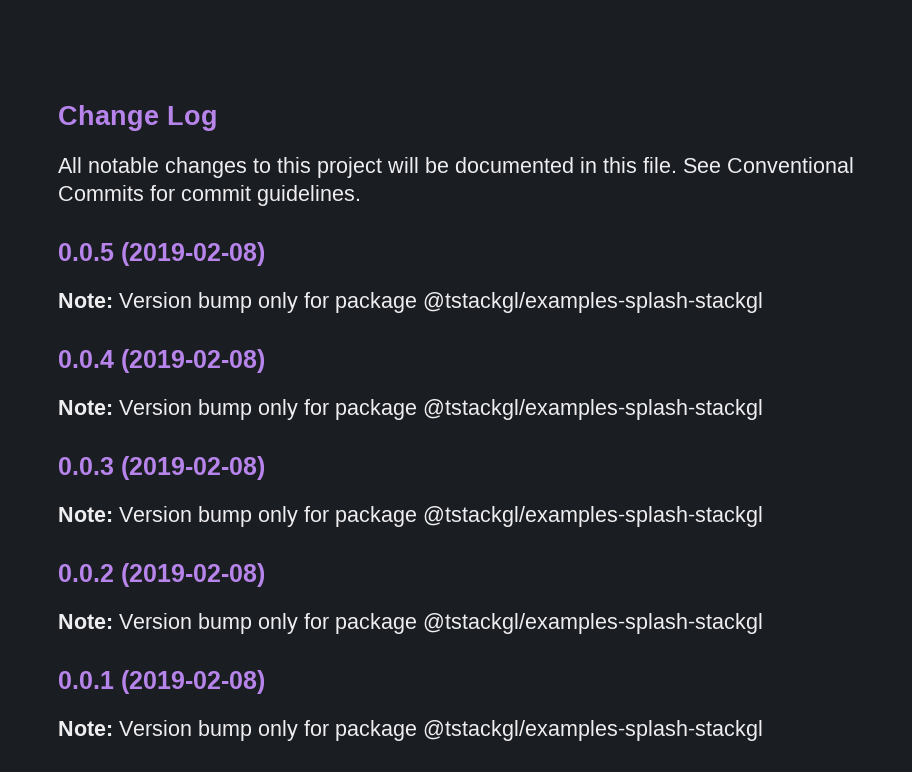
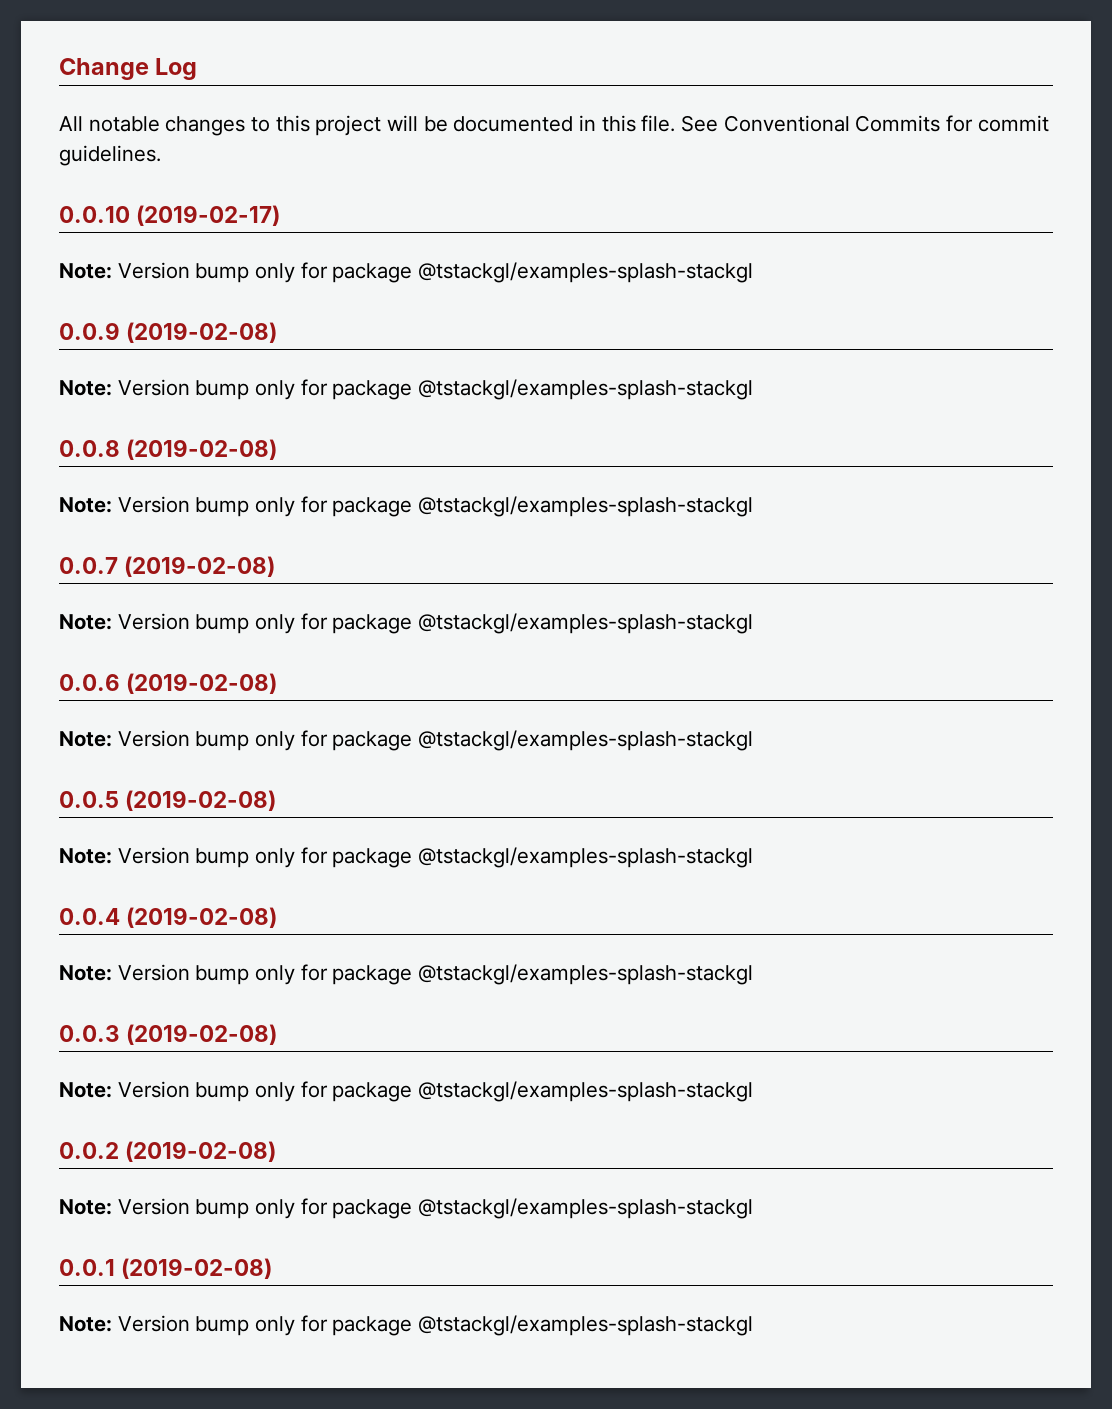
+ 0.0.10 (2019-02-17)
+ Note: Version bump only for package @tstackgl/examples-splash-stackgl
+ 0.0.9 (2019-02-08)
+ Note: Version bump only for package @tstackgl/examples-splash-stackgl
+ 0.0.8 (2019-02-08)
+ Note: Version bump only for package @tstackgl/examples-splash-stackgl
+ 0.0.7 (2019-02-08)
+ Note: Version bump only for package @tstackgl/examples-splash-stackgl
+ 0.0.6 (2019-02-08)
+ Note: Version bump only for package @tstackgl/examples-splash-stackgl

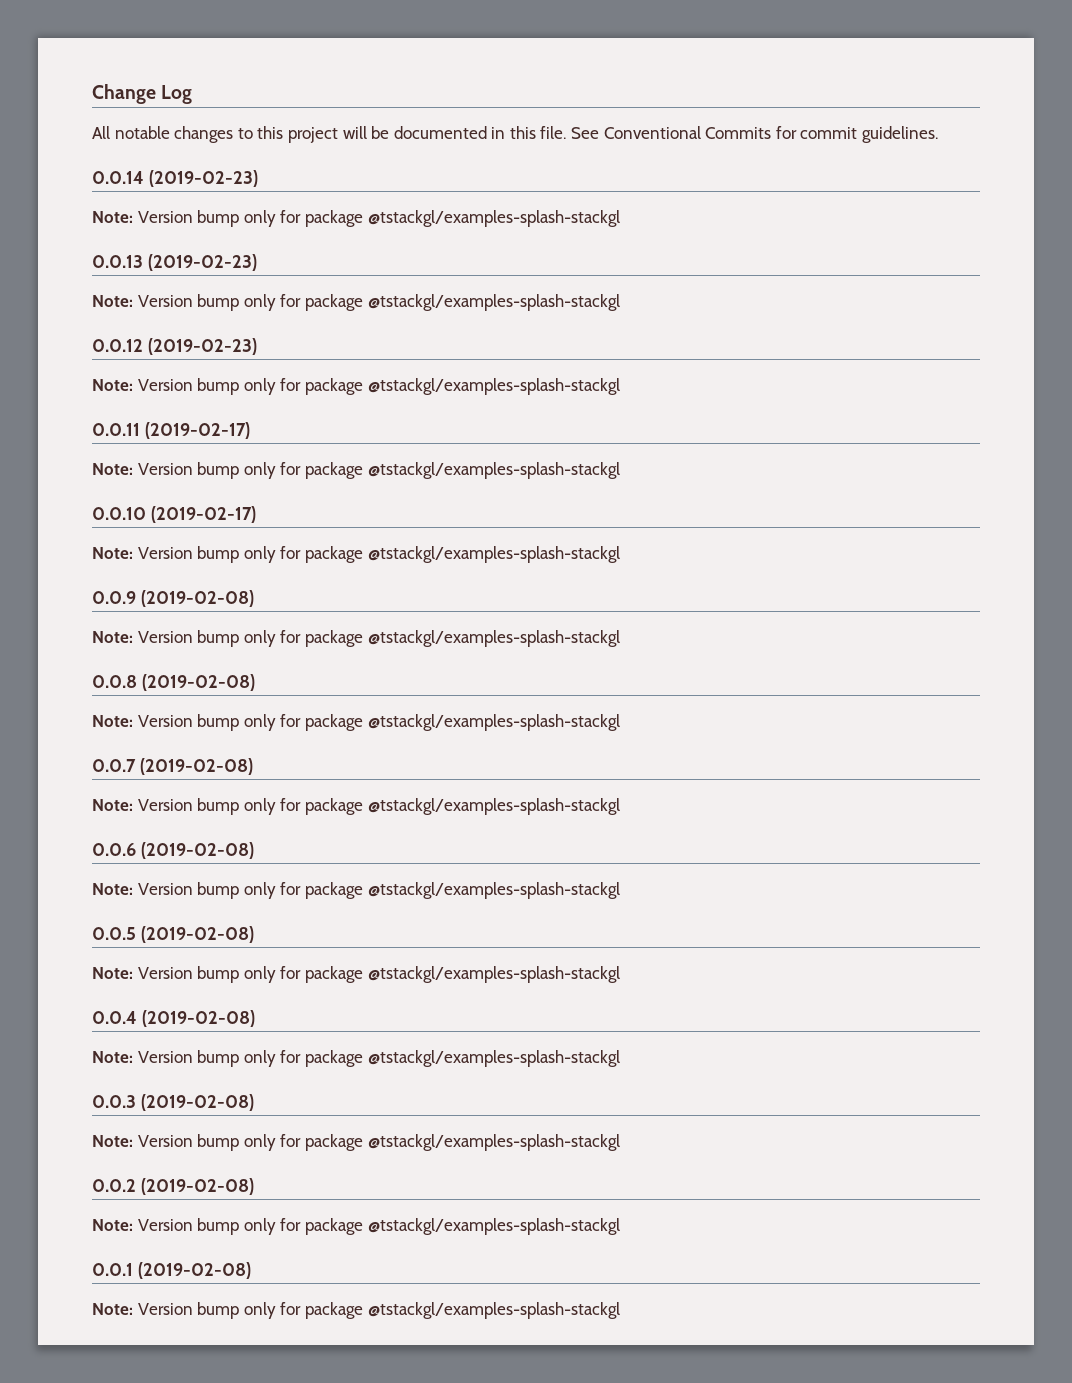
+ 0.0.14 (2019-02-23)
+ Note: Version bump only for package @tstackgl/examples-splash-stackgl
+ 0.0.13 (2019-02-23)
+ Note: Version bump only for package @tstackgl/examples-splash-stackgl
+ 0.0.12 (2019-02-23)
+ Note: Version bump only for package @tstackgl/examples-splash-stackgl
+ 0.0.11 (2019-02-17)
+ Note: Version bump only for package @tstackgl/examples-splash-stackgl

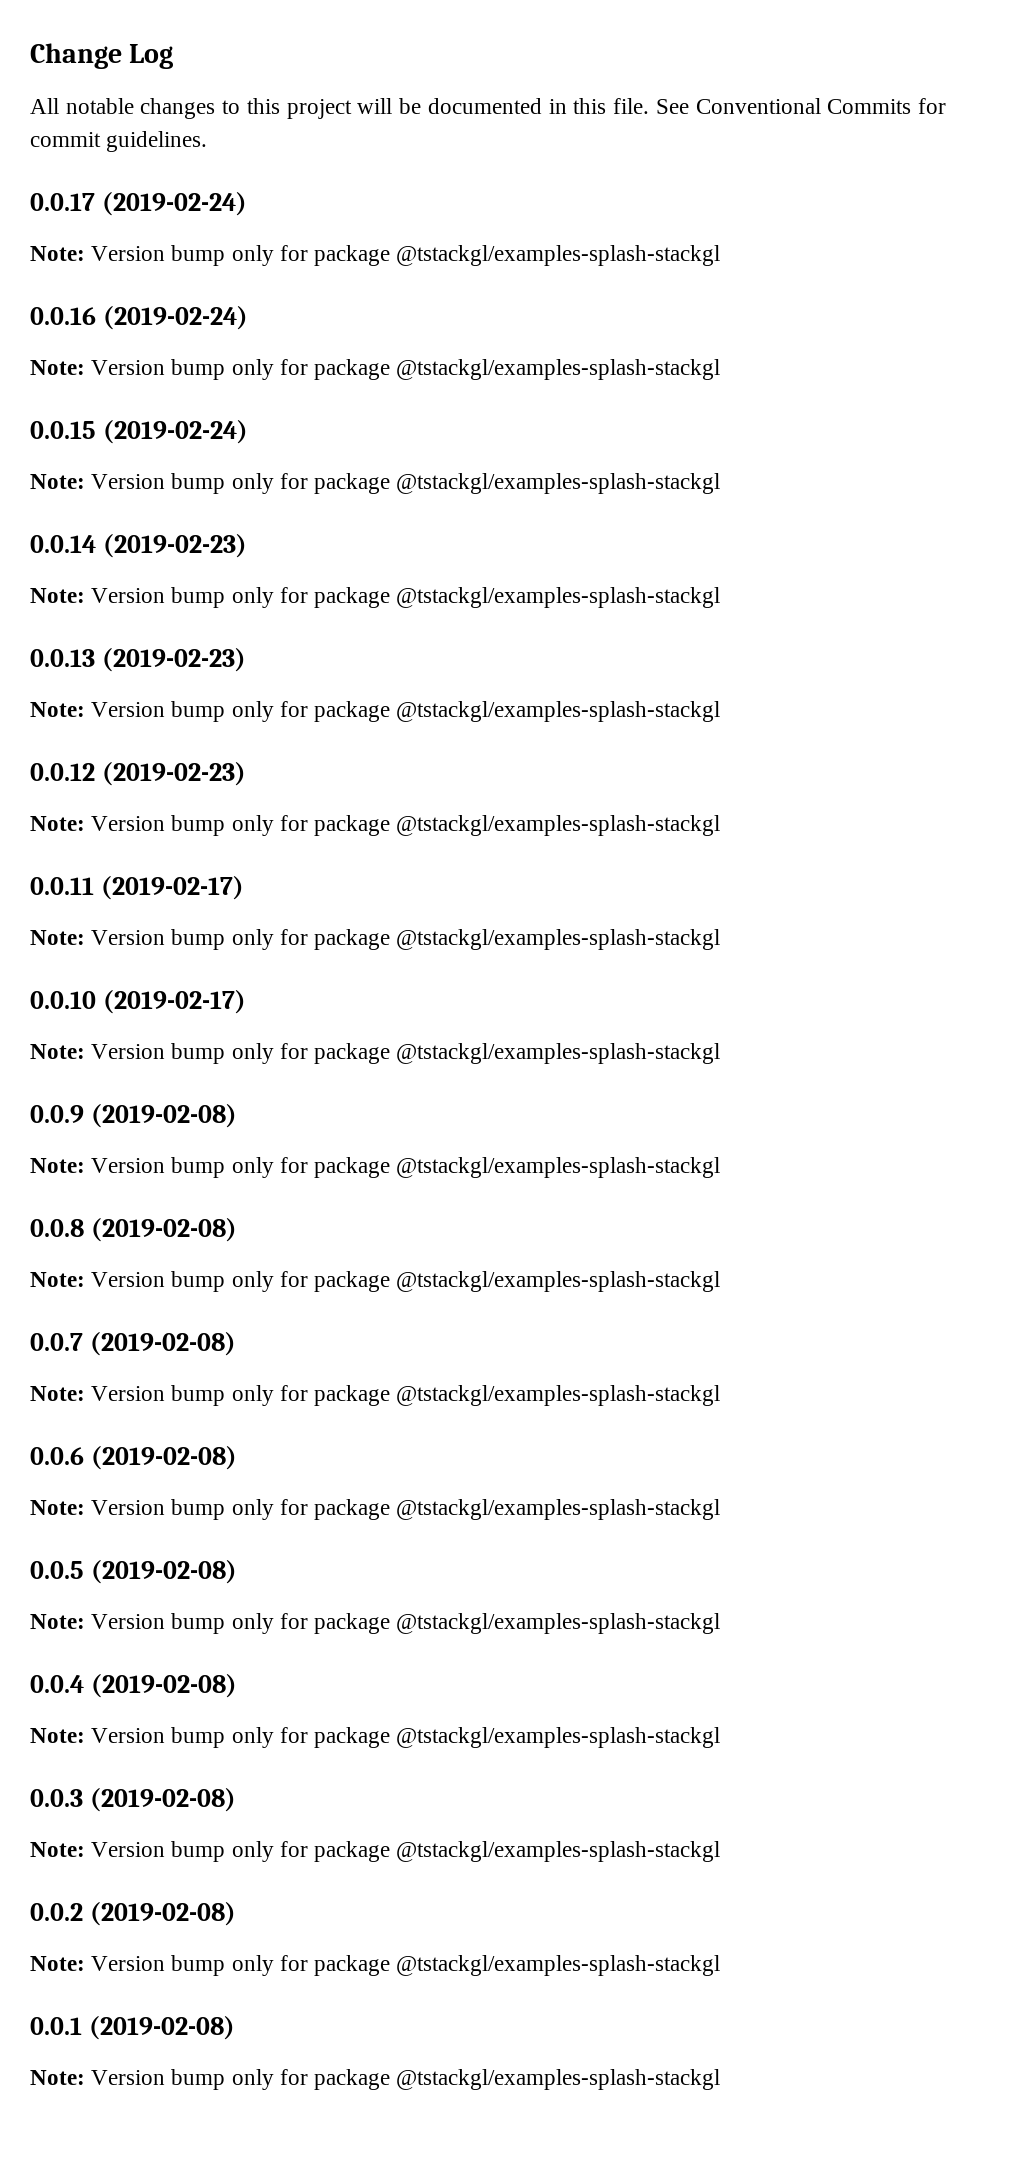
+ 0.0.17 (2019-02-24)
+ Note: Version bump only for package @tstackgl/examples-splash-stackgl
+ 0.0.16 (2019-02-24)
+ Note: Version bump only for package @tstackgl/examples-splash-stackgl
+ 0.0.15 (2019-02-24)
+ Note: Version bump only for package @tstackgl/examples-splash-stackgl

